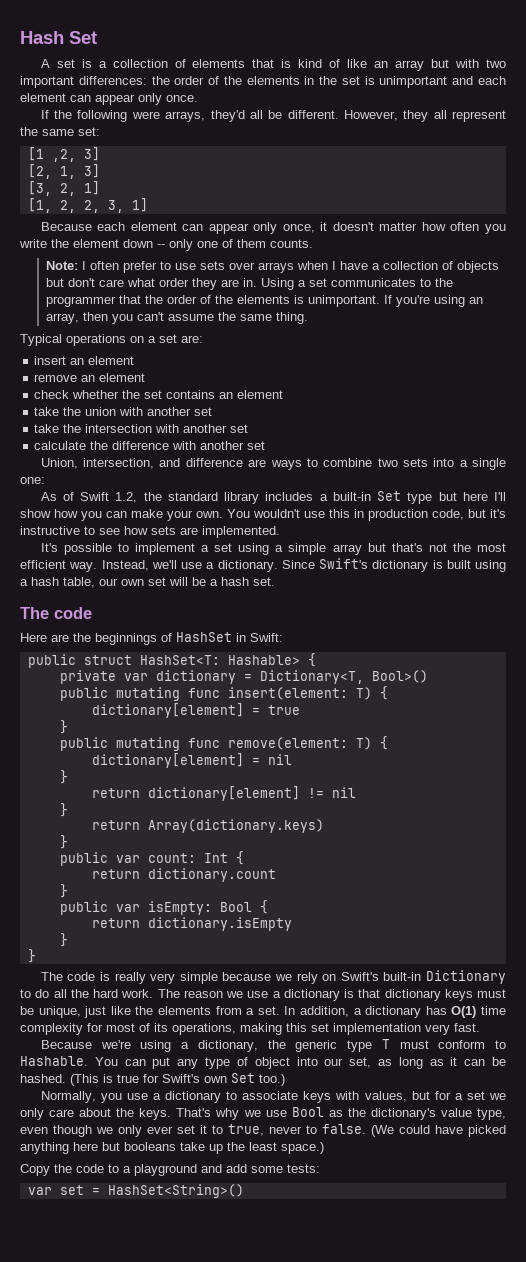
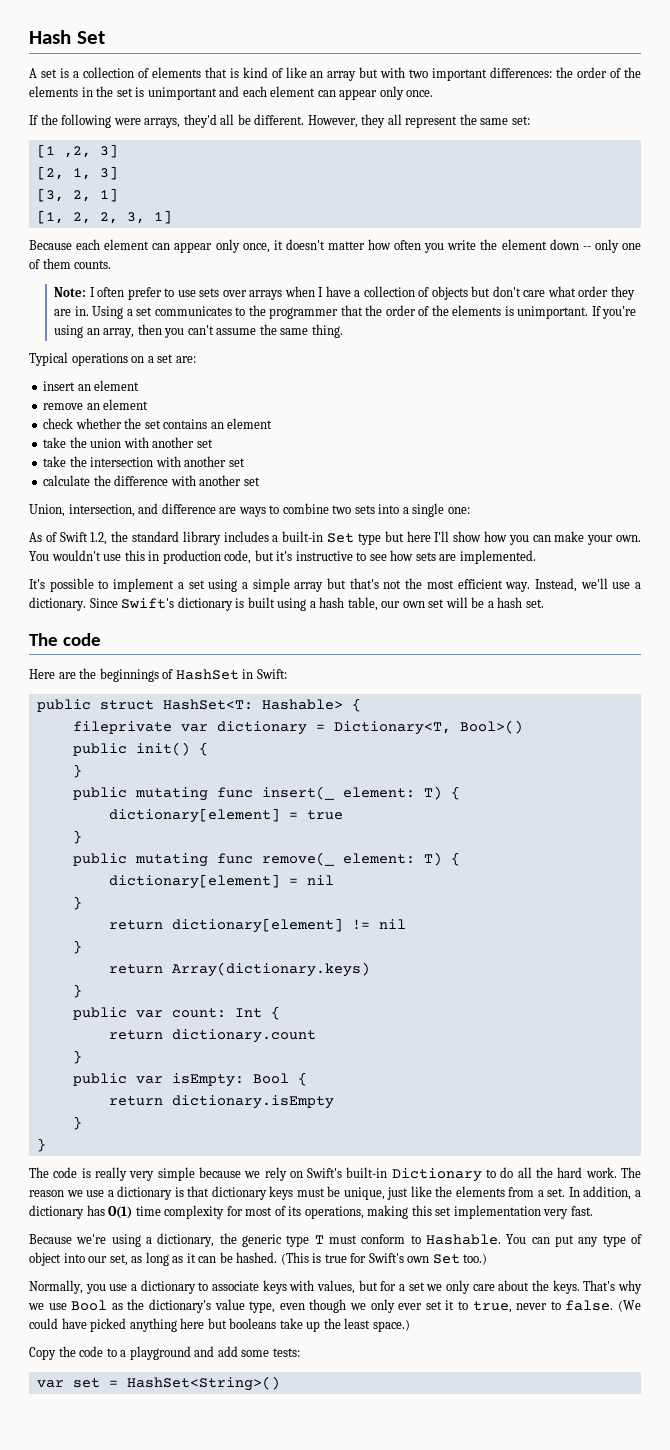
- private var dictionary = Dictionary<T, Bool>()
+ fileprivate var dictionary = Dictionary<T, Bool>()
- public mutating func insert(element: T) {
+ public init() {
+ }
+ public mutating func insert(_ element: T) {
- public mutating func remove(element: T) {
+ public mutating func remove(_ element: T) {

